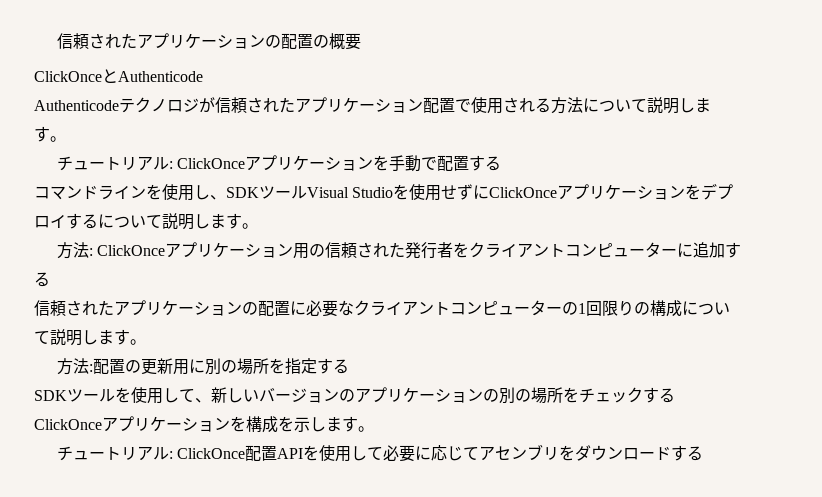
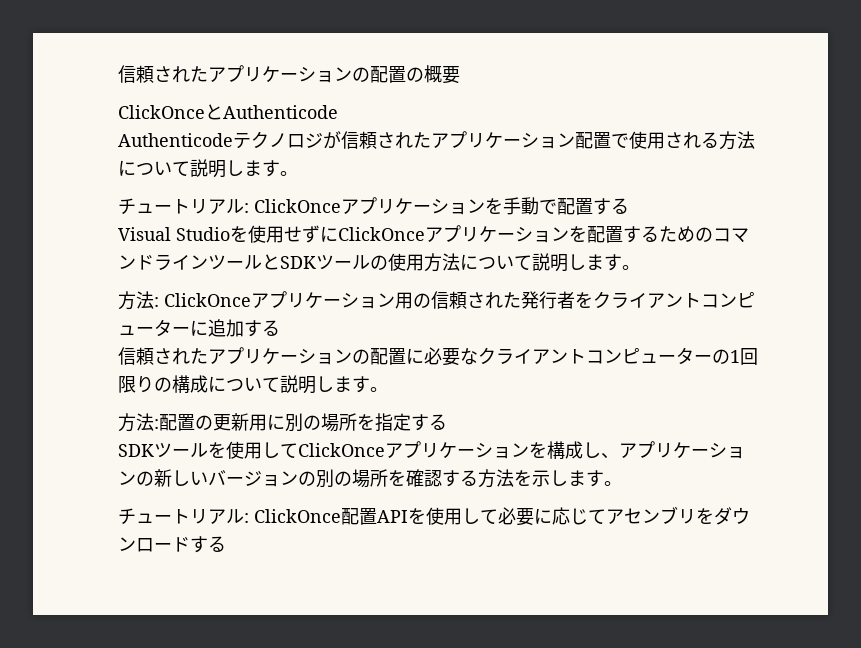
- コマンドラインを使用し、SDKツールVisual Studioを使用せずにClickOnceアプリケーションをデプロイするについて説明します。
+ Visual Studioを使用せずにClickOnceアプリケーションを配置するためのコマンドラインツールとSDKツールの使用方法について説明します。
- SDKツールを使用して、新しいバージョンのアプリケーションの別の場所をチェックするClickOnceアプリケーションを構成を示します。
+ SDKツールを使用してClickOnceアプリケーションを構成し、アプリケーションの新しいバージョンの別の場所を確認する方法を示します。

